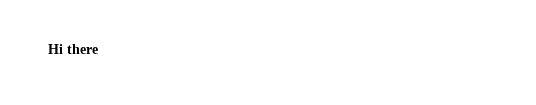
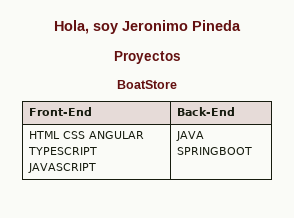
- Hi there
+ Hola, soy Jeronimo Pineda
+ Proyectos
+ BoatStore
+ Front-End | Back-End
+ HTML CSS ANGULAR TYPESCRIPT JAVASCRIPT | JAVA SPRINGBOOT

